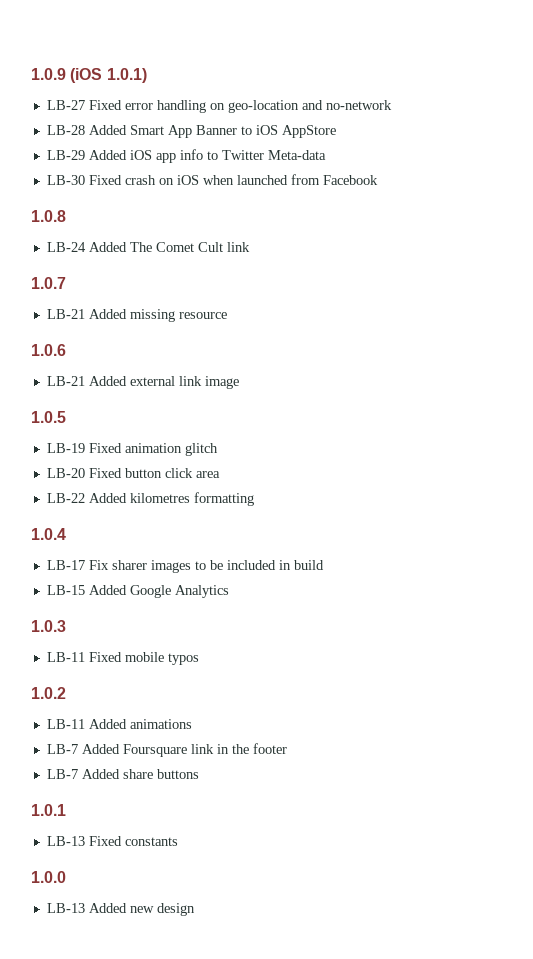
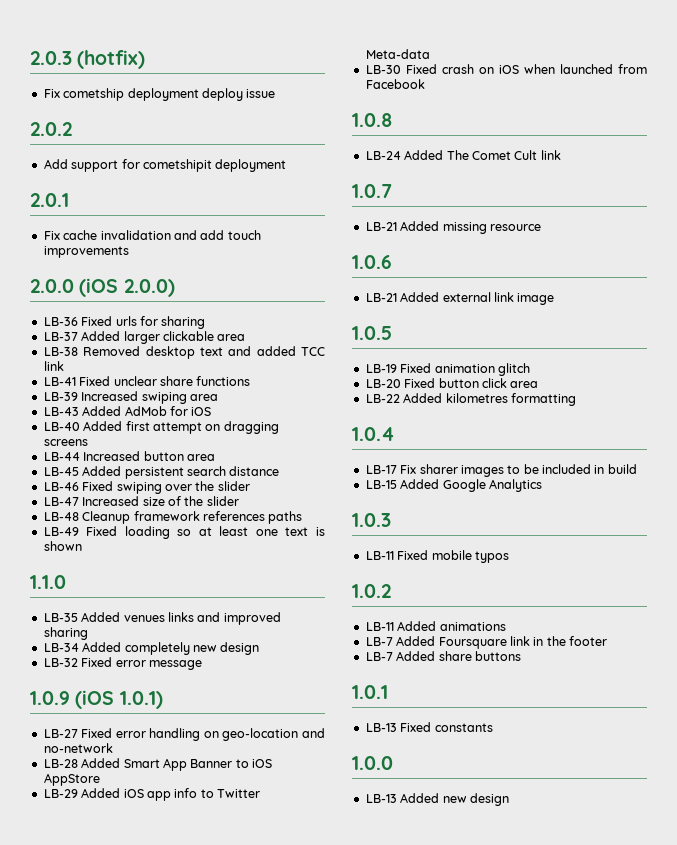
+ 2.0.3 (hotfix)
+ Fix cometship deployment deploy issue
+ 2.0.2
+ Add support for cometshipit deployment
+ 2.0.1
+ Fix cache invalidation and add touch improvements
+ 2.0.0 (iOS 2.0.0)
+ LB-36 Fixed urls for sharing
+ LB-37 Added larger clickable area
+ LB-38 Removed desktop text and added TCC link
+ LB-41 Fixed unclear share functions
+ LB-39 Increased swiping area
+ LB-43 Added AdMob for iOS
+ LB-40 Added first attempt on dragging screens
+ LB-44 Increased button area
+ LB-45 Added persistent search distance
+ LB-46 Fixed swiping over the slider
+ LB-47 Increased size of the slider
+ LB-48 Cleanup framework references paths
+ LB-49 Fixed loading so at least one text is shown
+ 1.1.0
+ LB-35 Added venues links and improved sharing
+ LB-34 Added completely new design
+ LB-32 Fixed error message

